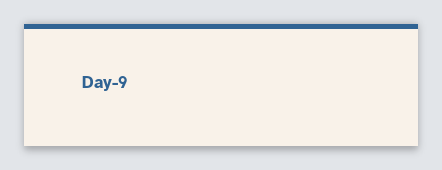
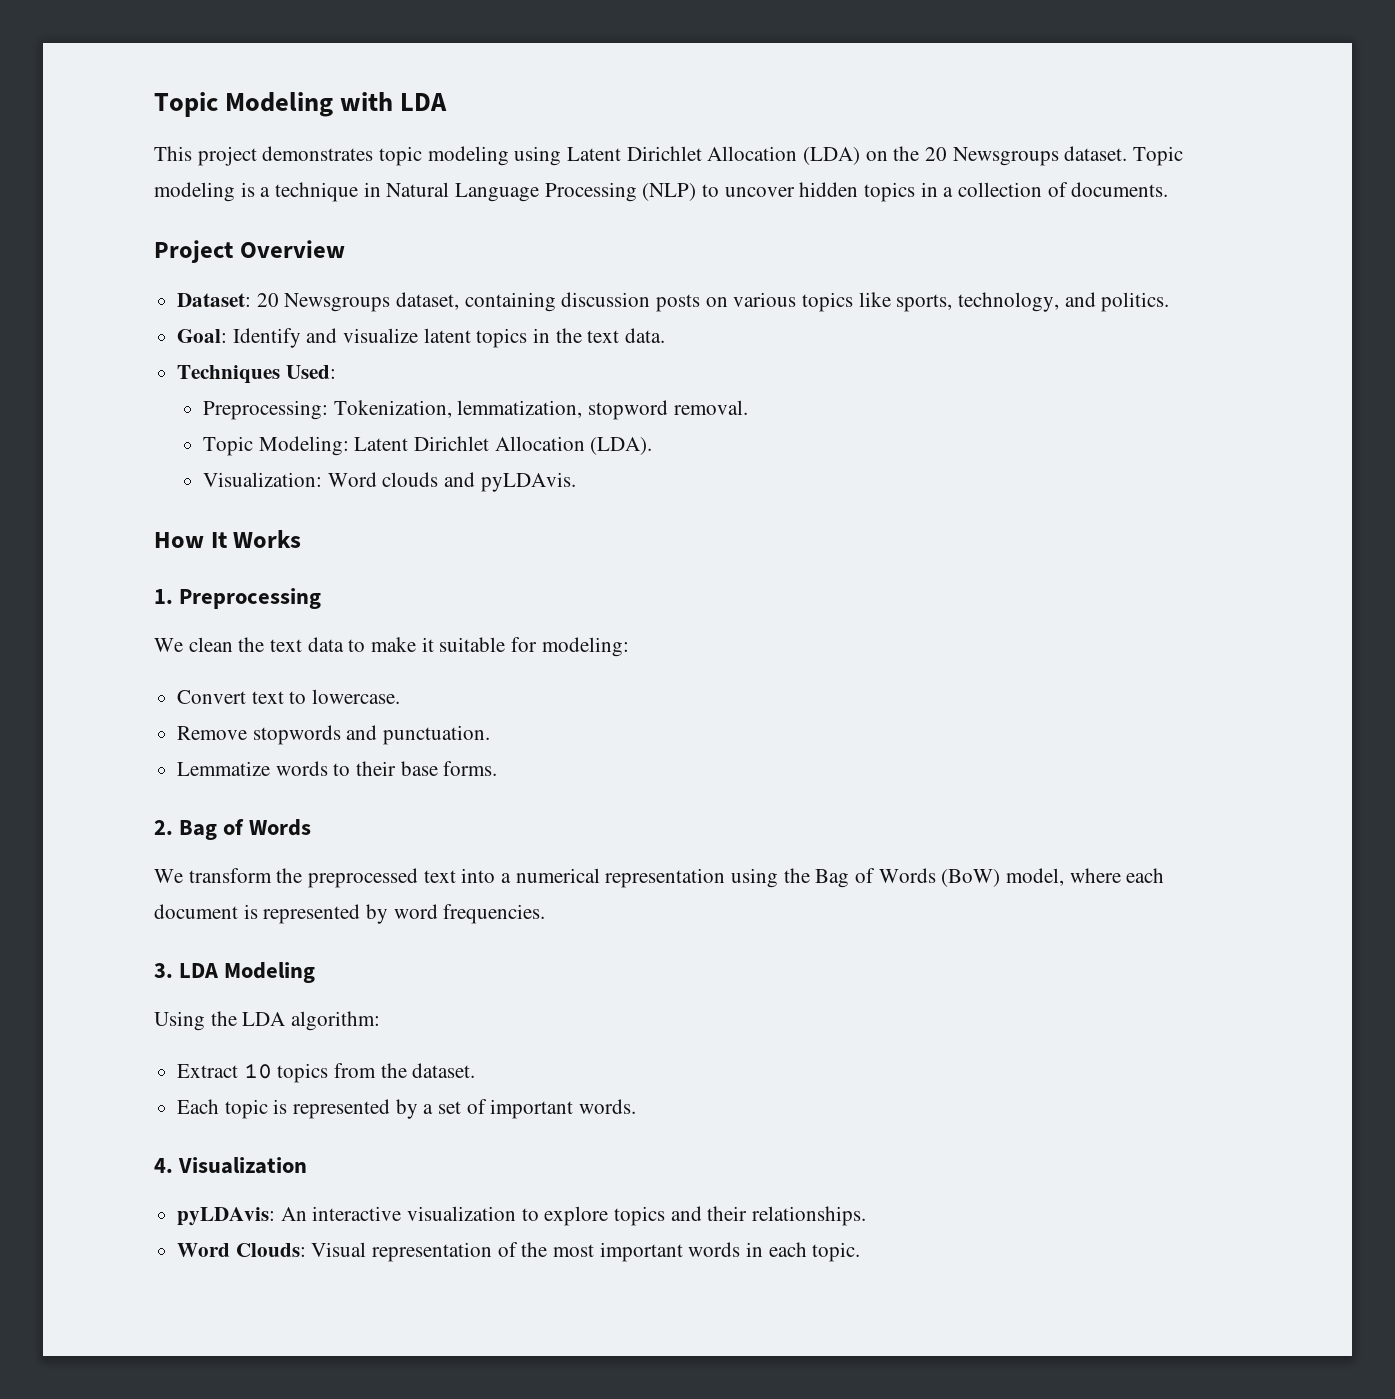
- Day-9
+ Topic Modeling with LDA
+ This project demonstrates topic modeling using Latent Dirichlet Allocation (LDA) on the 20 Newsgroups dataset. Topic modeling is a technique in Natural Language Processing (NLP) to uncover hidden topics in a collection of documents.
+ Project Overview
+ Dataset: 20 Newsgroups dataset, containing discussion posts on various topics like sports, technology, and politics.
+ Goal: Identify and visualize latent topics in the text data.
+ Techniques Used:
+ Preprocessing: Tokenization, lemmatization, stopword removal.
+ Topic Modeling: Latent Dirichlet Allocation (LDA).
+ Visualization: Word clouds and pyLDAvis.
+ How It Works
+ 1. Preprocessing
+ We clean the text data to make it suitable for modeling:
+ Convert text to lowercase.
+ Remove stopwords and punctuation.
+ Lemmatize words to their base forms.
+ 2. Bag of Words
+ We transform the preprocessed text into a numerical representation using the Bag of Words (BoW) model, where each document is represented by word frequencies.
+ 3. LDA Modeling
+ Using the LDA algorithm:
+ Extract 10 topics from the dataset.
+ Each topic is represented by a set of important words.
+ 4. Visualization
+ pyLDAvis: An interactive visualization to explore topics and their relationships.
+ Word Clouds: Visual representation of the most important words in each topic.

